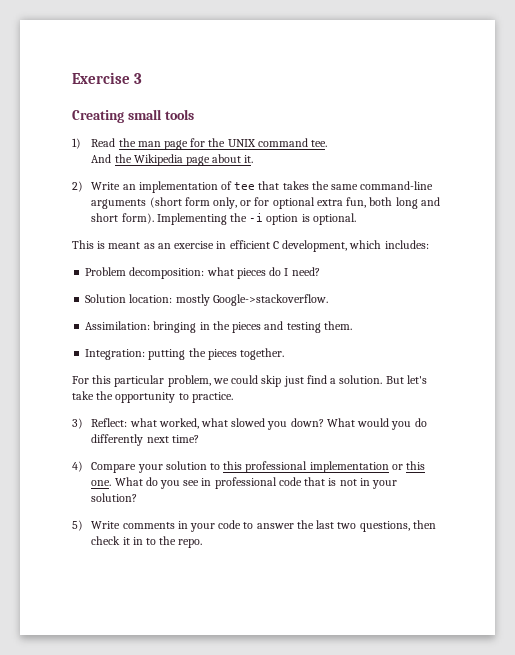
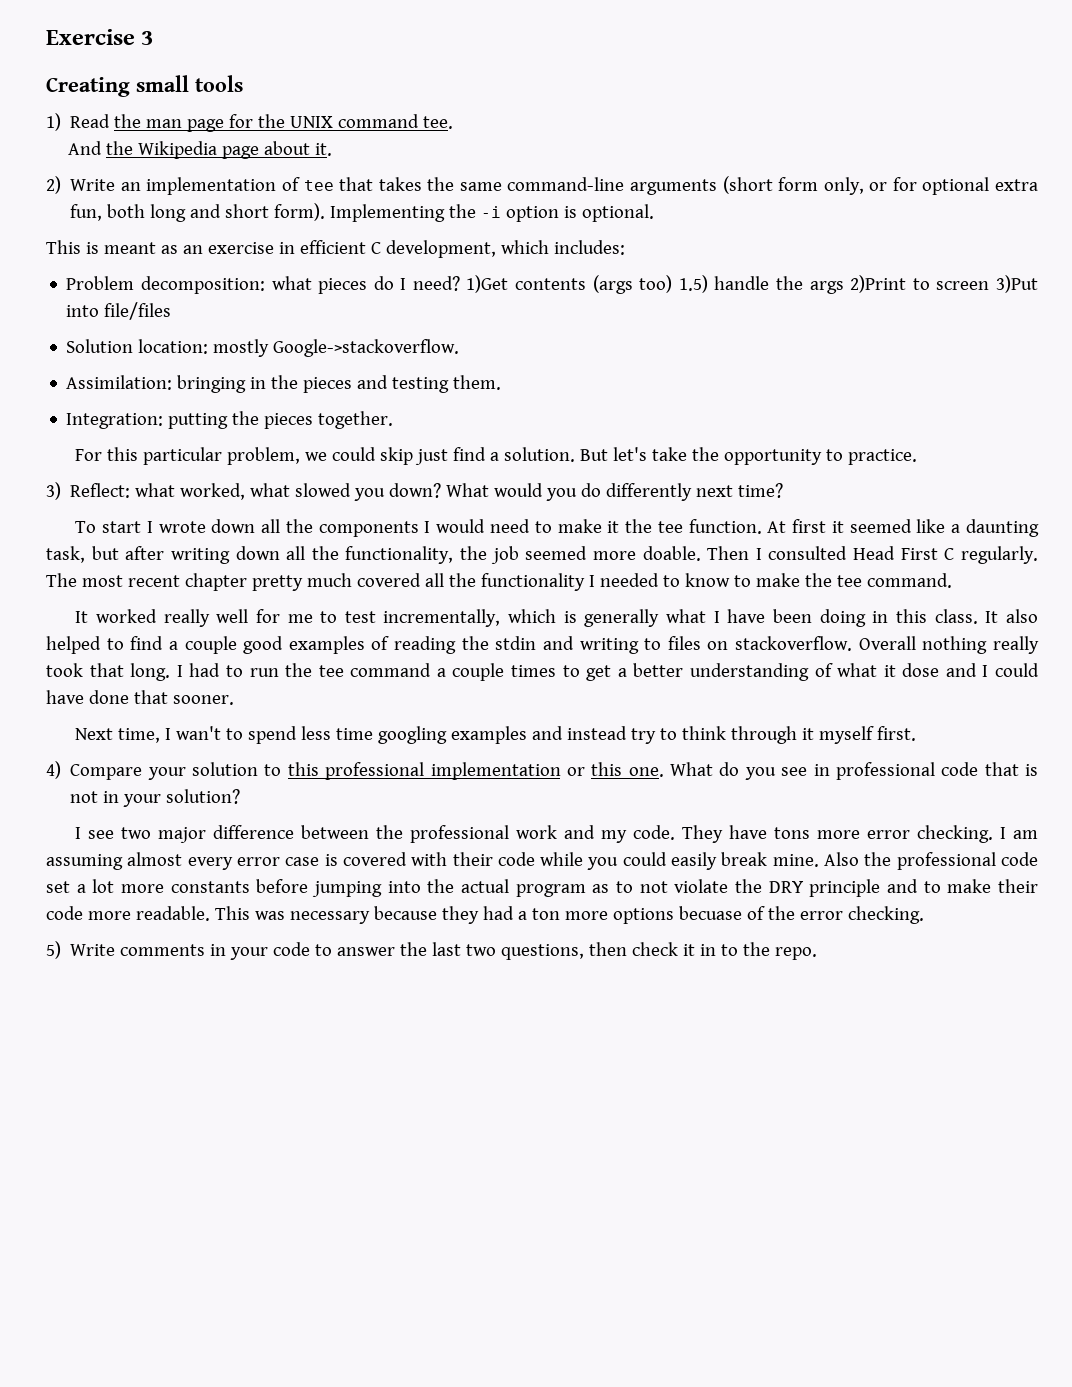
+ 1)Get contents (args too) 1.5) handle the args 2)Print to screen 3)Put into file/files
+ To start I wrote down all the components I would need to make it the tee function. At first it seemed like a daunting task, but after writing down all the functionality, the job seemed more doable. Then I consulted Head First C regularly. The most recent chapter pretty much covered all the functionality I needed to know to make the tee command.
+ It worked really well for me to test incrementally, which is generally what I have been doing in this class. It also helped to find a couple good examples of reading the stdin and writing to files on stackoverflow. Overall nothing really took that long. I had to run the tee command a couple times to get a better understanding of what it dose and I could have done that sooner.
+ Next time, I wan't to spend less time googling examples and instead try to think through it myself first.
+ I see two major difference between the professional work and my code. They have tons more error checking. I am assuming almost every error case is covered with their code while you could easily break mine. Also the professional code set a lot more constants before jumping into the actual program as to not violate the DRY principle and to make their code more readable. This was necessary because they had a ton more options becuase of the error checking.

